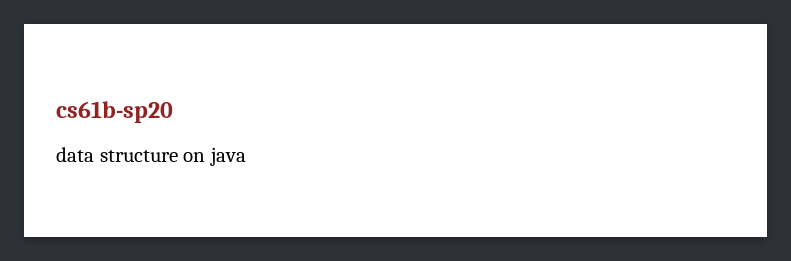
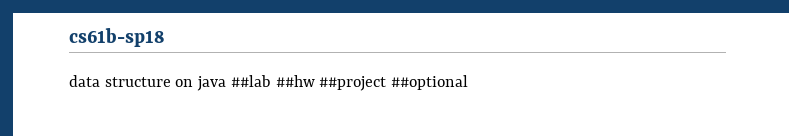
- cs61b-sp20
+ cs61b-sp18
- data structure on java
+ data structure on java ##lab ##hw ##project ##optional

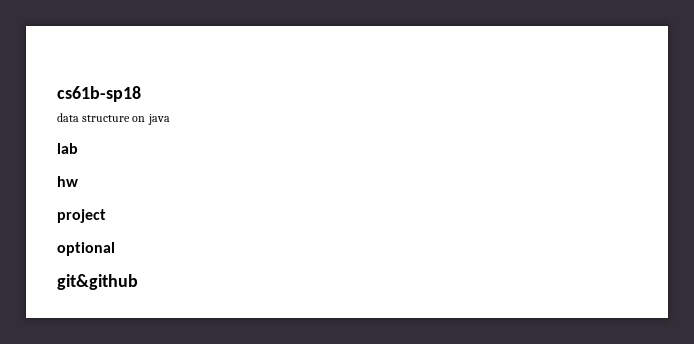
- data structure on java ##lab ##hw ##project ##optional
+ data structure on java
+ lab
+ hw
+ project
+ optional
+ git&github

